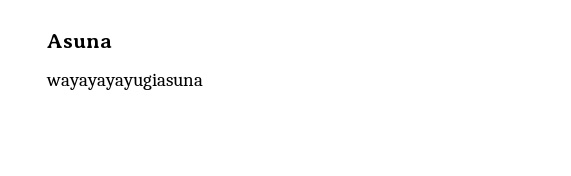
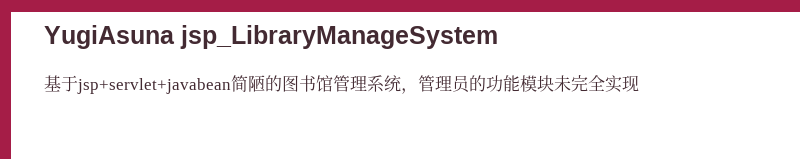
- Asuna
- wayayayayugiasuna
+ YugiAsuna jsp_LibraryManageSystem
+ 基于jsp+servlet+javabean简陋的图书馆管理系统，管理员的功能模块未完全实现

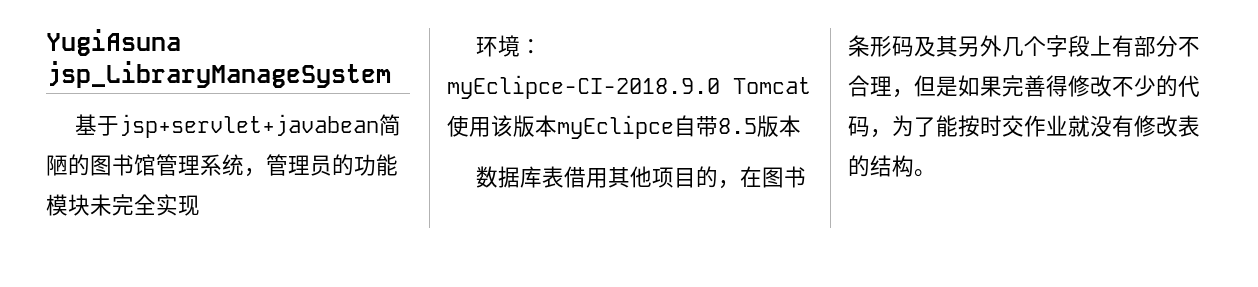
+ 环境：myEclipce-CI-2018.9.0 Tomcat使用该版本myEclipce自带8.5版本
+ 数据库表借用其他项目的，在图书条形码及其另外几个字段上有部分不合理，但是如果完善得修改不少的代码，为了能按时交作业就没有修改表的结构。

